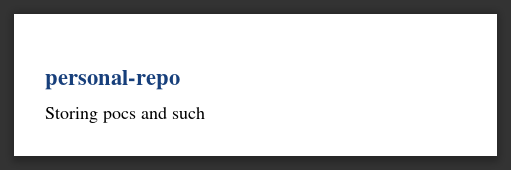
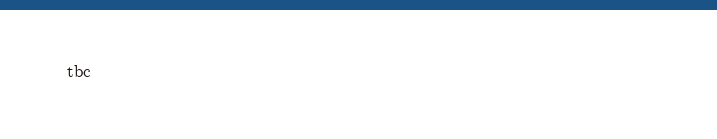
- personal-repo
- Storing pocs and such
+ tbc

